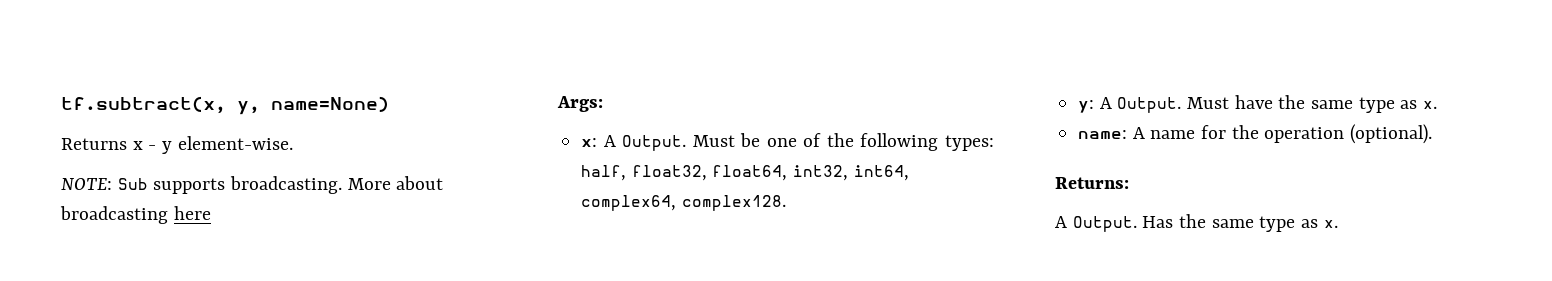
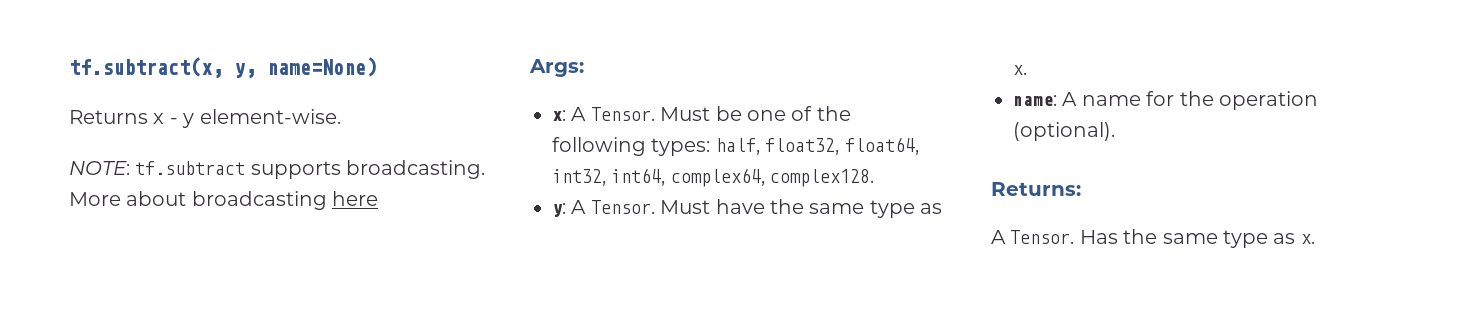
- NOTE: Sub supports broadcasting.
+ NOTE: tf.subtract supports broadcasting.
- x: A Output.
+ x: A Tensor.
- y: A Output.
+ y: A Tensor.
  Returns:
- A Output.
+ A Tensor.

